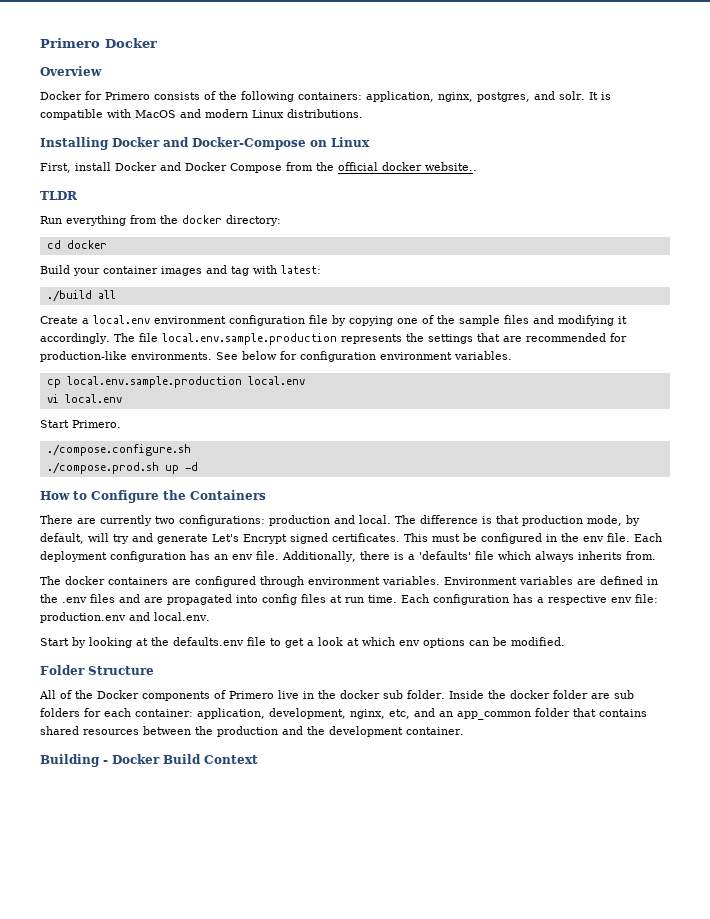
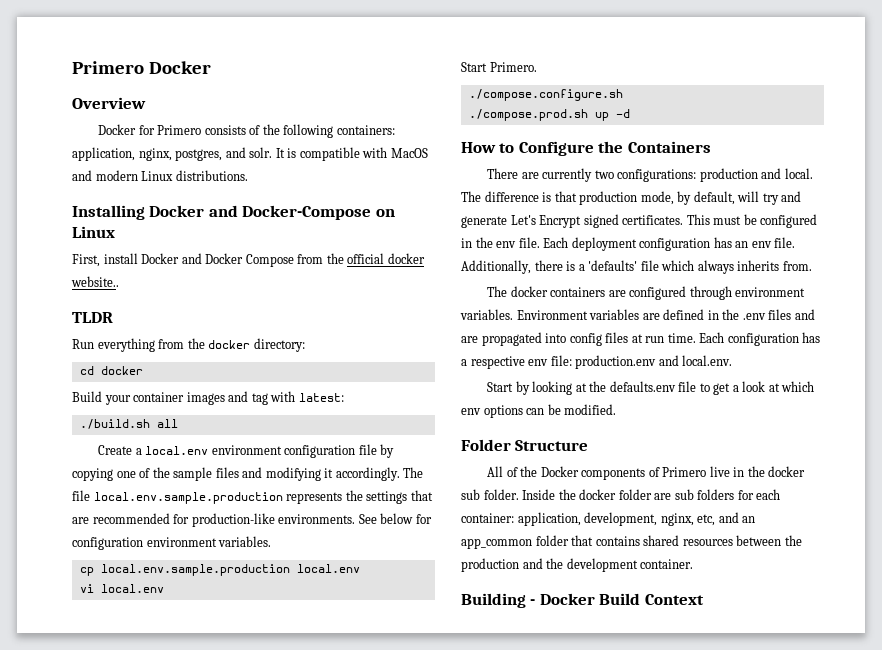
- ./build all
+ ./build.sh all

